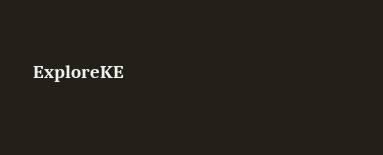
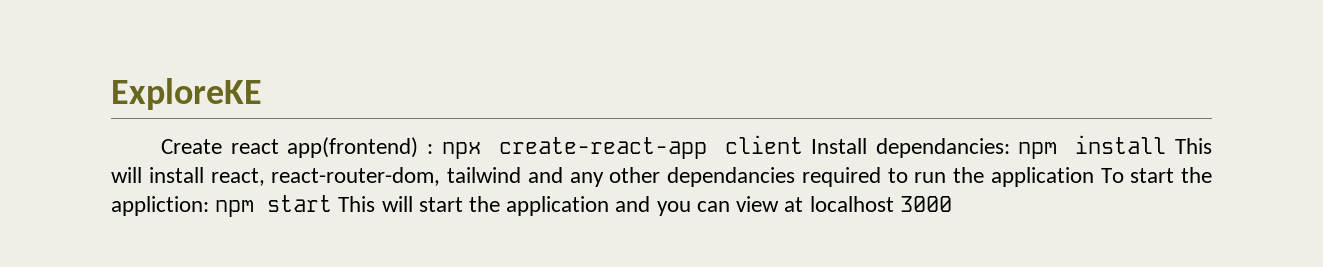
+ Create react app(frontend) : npx create-react-app client Install dependancies: npm install This will install react, react-router-dom, tailwind and any other dependancies required to run the application To start the appliction: npm start This will start the application and you can view at localhost 3000

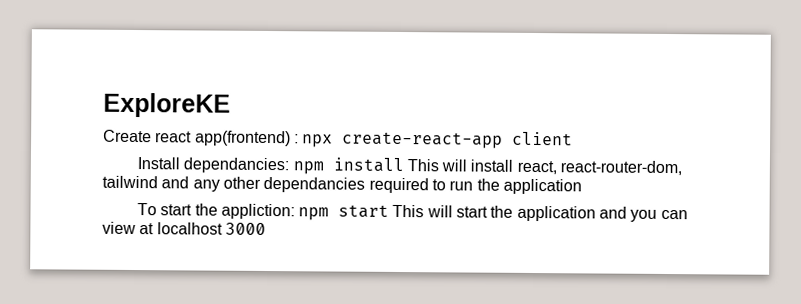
- Create react app(frontend) : npx create-react-app client Install dependancies: npm install This will install react, react-router-dom, tailwind and any other dependancies required to run the application To start the appliction: npm start This will start the application and you can view at localhost 3000
+ Create react app(frontend) : npx create-react-app client
+ Install dependancies: npm install This will install react, react-router-dom, tailwind and any other dependancies required to run the application
+ To start the appliction: npm start This will start the application and you can view at localhost 3000

